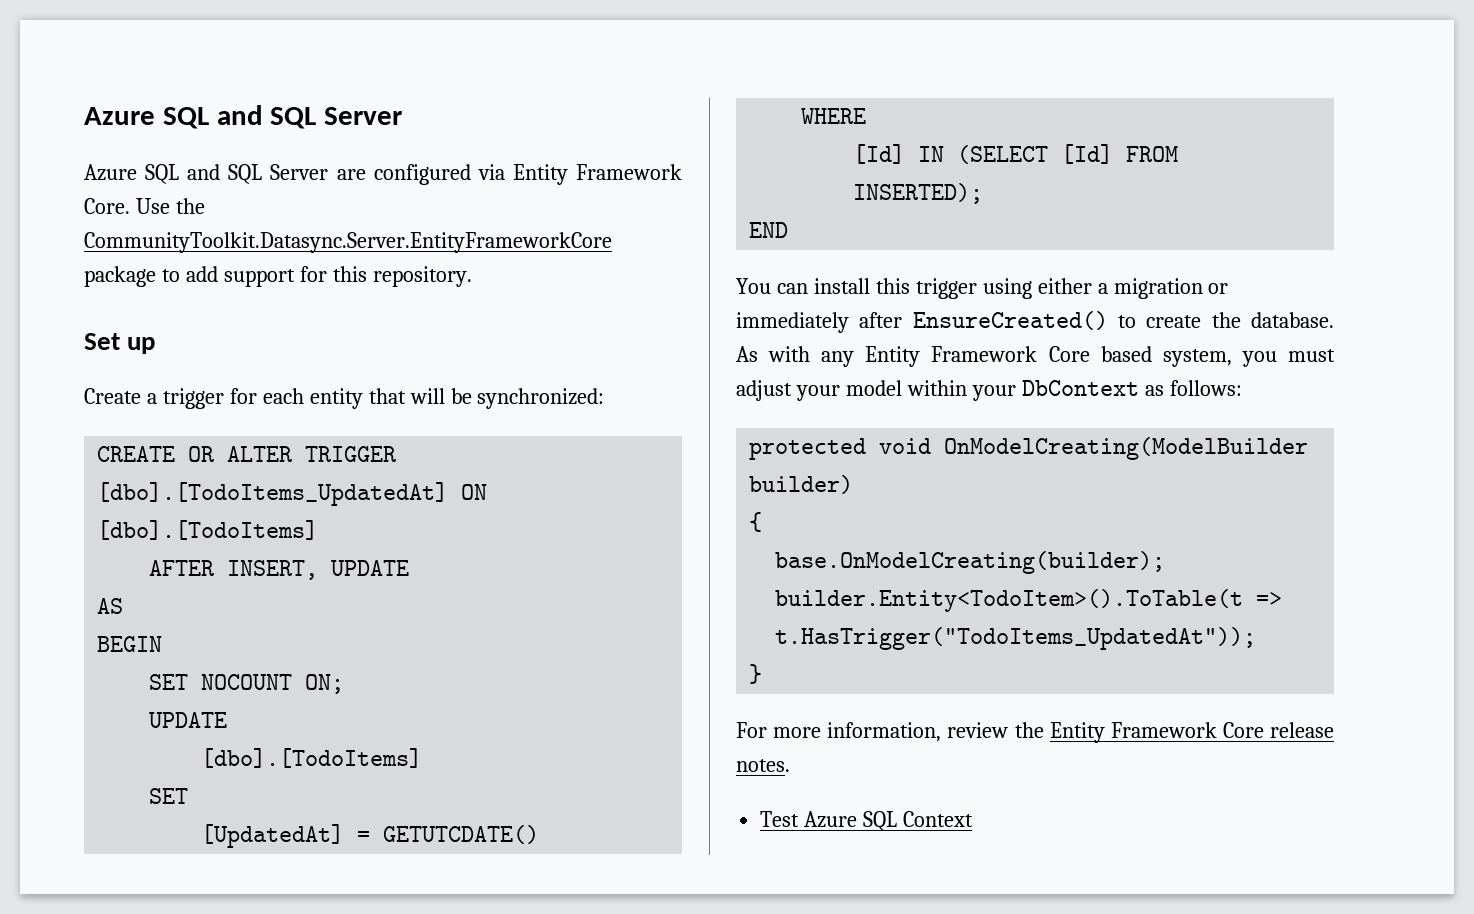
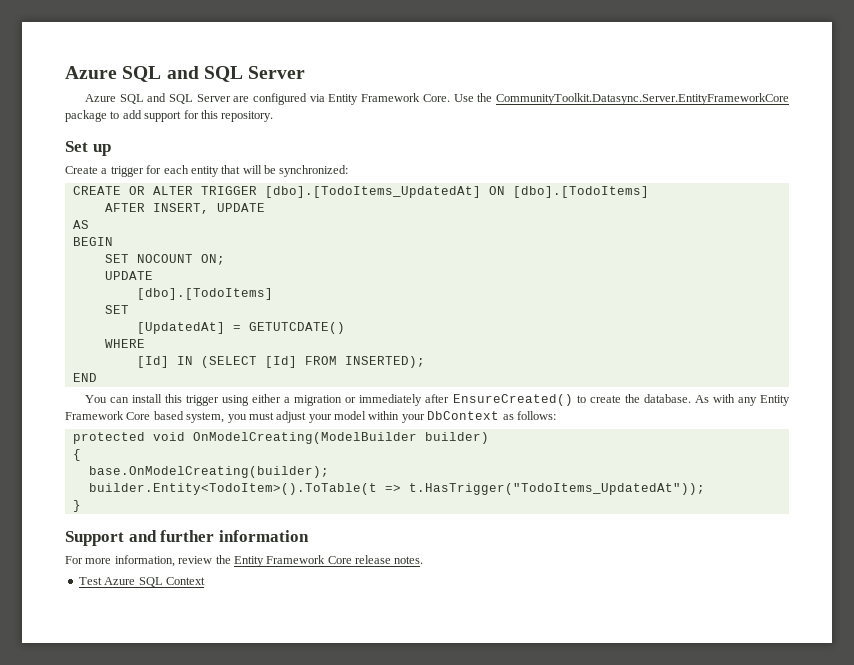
+ Support and further information

